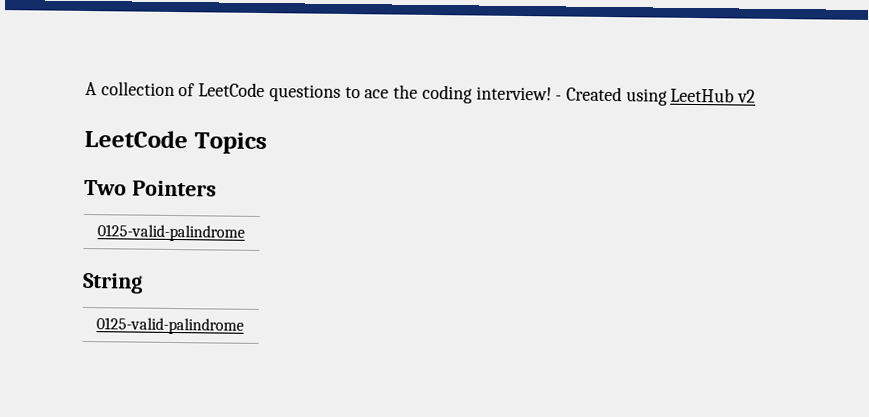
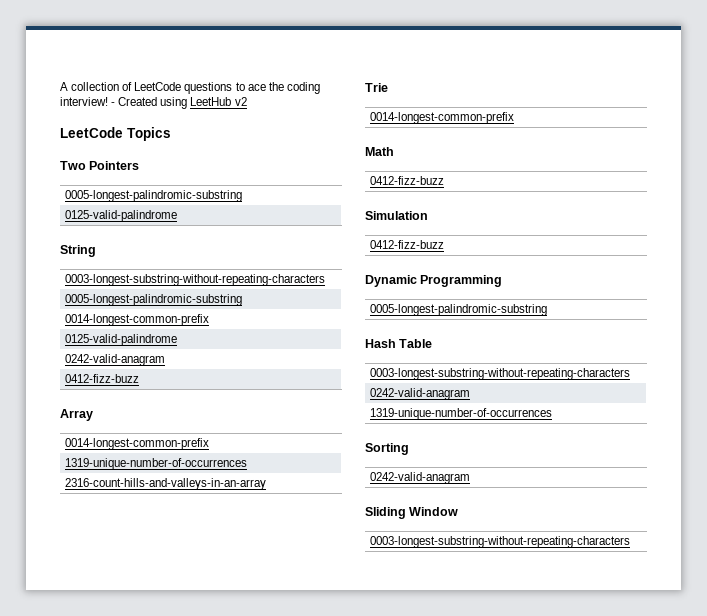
  Two Pointers
+ 0005-longest-palindromic-substring
  String
+ 0003-longest-substring-without-repeating-characters
+ 0005-longest-palindromic-substring
+ 0014-longest-common-prefix
  0125-valid-palindrome
+ 0242-valid-anagram
+ 0412-fizz-buzz
+ Array
+ 0014-longest-common-prefix
+ 1319-unique-number-of-occurrences
+ 2316-count-hills-and-valleys-in-an-array
+ Trie
+ 0014-longest-common-prefix
+ Math
+ 0412-fizz-buzz
+ Simulation
+ 0412-fizz-buzz
+ Dynamic Programming
+ 0005-longest-palindromic-substring
+ Hash Table
+ 0003-longest-substring-without-repeating-characters
+ 0242-valid-anagram
+ 1319-unique-number-of-occurrences
+ Sorting
+ 0242-valid-anagram
+ Sliding Window
+ 0003-longest-substring-without-repeating-characters

